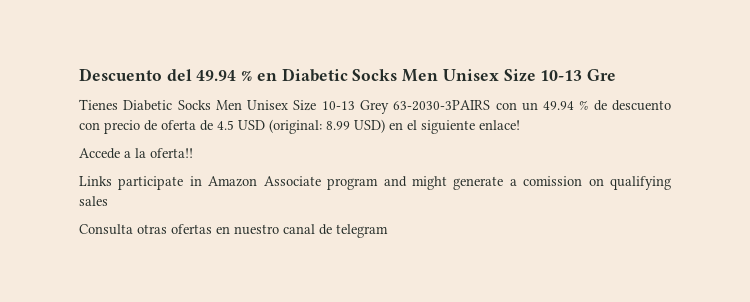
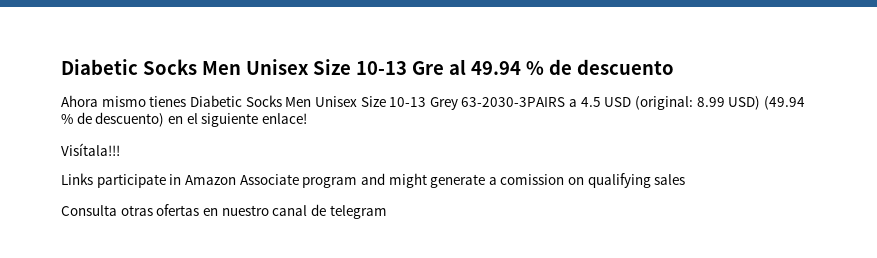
- Descuento del 49.94 % en Diabetic Socks Men Unisex Size 10-13 Gre
- Tienes Diabetic Socks Men Unisex Size 10-13 Grey 63-2030-3PAIRS con un 49.94 % de descuento con precio de oferta de 4.5 USD (original: 8.99 USD) en el siguiente enlace!
+ Diabetic Socks Men Unisex Size 10-13 Gre al 49.94 % de descuento
+ Ahora mismo tienes Diabetic Socks Men Unisex Size 10-13 Grey 63-2030-3PAIRS a 4.5 USD (original: 8.99 USD) (49.94 % de descuento) en el siguiente enlace!
- Accede a la oferta!!
+ Visítala!!!

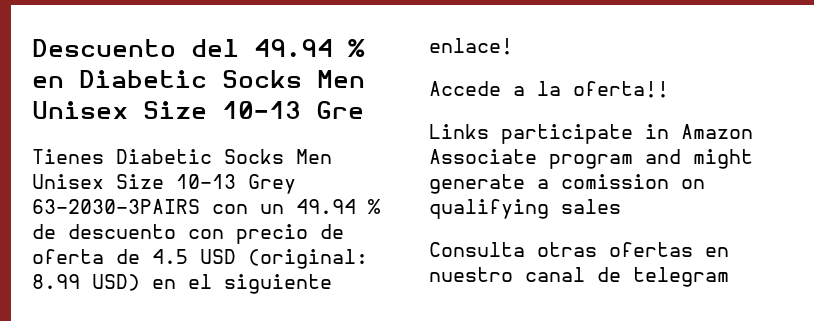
- Diabetic Socks Men Unisex Size 10-13 Gre al 49.94 % de descuento
- Ahora mismo tienes Diabetic Socks Men Unisex Size 10-13 Grey 63-2030-3PAIRS a 4.5 USD (original: 8.99 USD) (49.94 % de descuento) en el siguiente enlace!
+ Descuento del 49.94 % en Diabetic Socks Men Unisex Size 10-13 Gre
+ Tienes Diabetic Socks Men Unisex Size 10-13 Grey 63-2030-3PAIRS con un 49.94 % de descuento con precio de oferta de 4.5 USD (original: 8.99 USD) en el siguiente enlace!
- Visítala!!!
+ Accede a la oferta!!

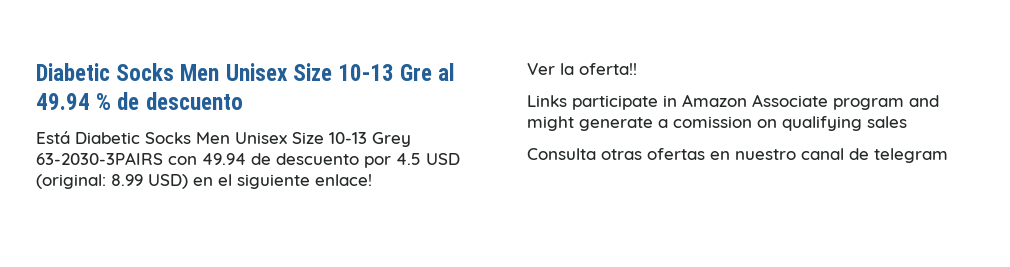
- Descuento del 49.94 % en Diabetic Socks Men Unisex Size 10-13 Gre
- Tienes Diabetic Socks Men Unisex Size 10-13 Grey 63-2030-3PAIRS con un 49.94 % de descuento con precio de oferta de 4.5 USD (original: 8.99 USD) en el siguiente enlace!
+ Diabetic Socks Men Unisex Size 10-13 Gre al 49.94 % de descuento
+ Está Diabetic Socks Men Unisex Size 10-13 Grey 63-2030-3PAIRS con 49.94 de descuento por 4.5 USD (original: 8.99 USD) en el siguiente enlace!
- Accede a la oferta!!
+ Ver la oferta!!

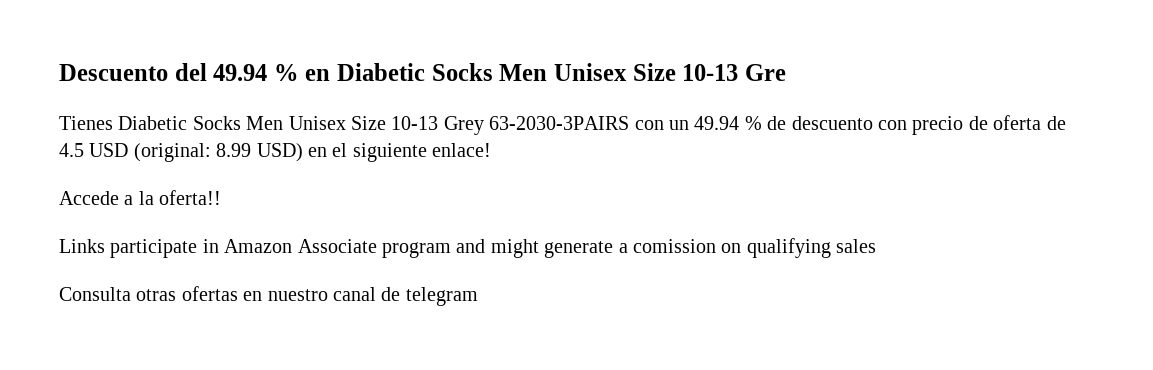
- Diabetic Socks Men Unisex Size 10-13 Gre al 49.94 % de descuento
- Está Diabetic Socks Men Unisex Size 10-13 Grey 63-2030-3PAIRS con 49.94 de descuento por 4.5 USD (original: 8.99 USD) en el siguiente enlace!
+ Descuento del 49.94 % en Diabetic Socks Men Unisex Size 10-13 Gre
+ Tienes Diabetic Socks Men Unisex Size 10-13 Grey 63-2030-3PAIRS con un 49.94 % de descuento con precio de oferta de 4.5 USD (original: 8.99 USD) en el siguiente enlace!
- Ver la oferta!!
+ Accede a la oferta!!

